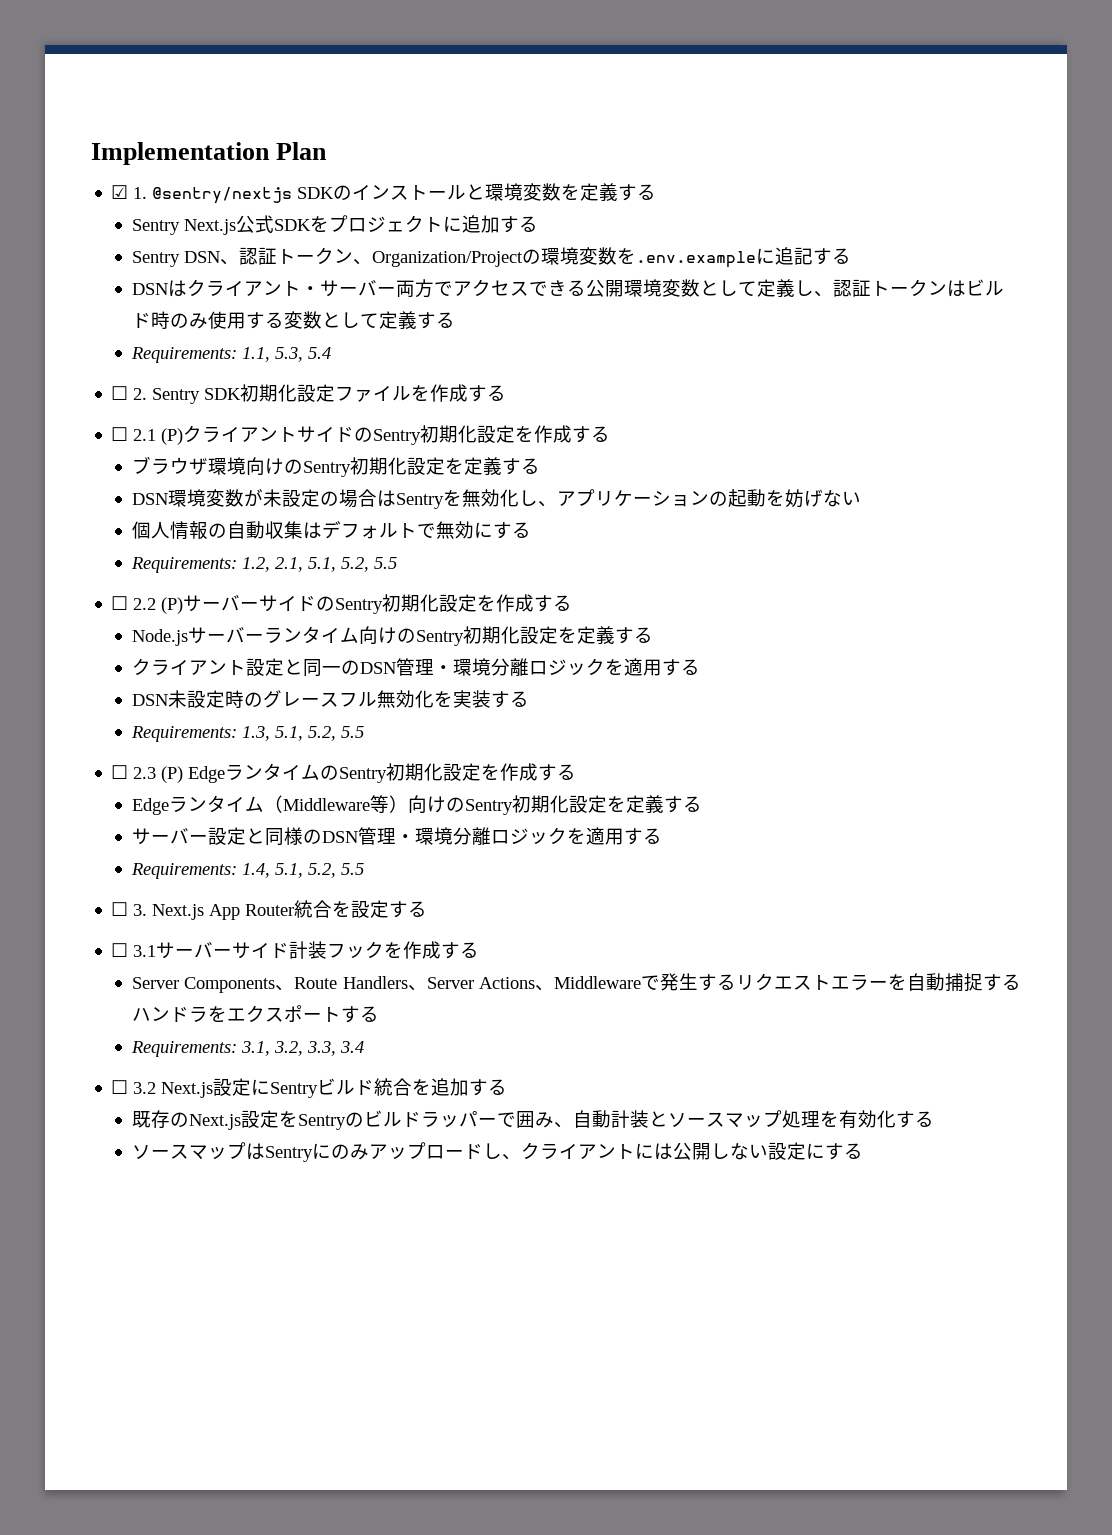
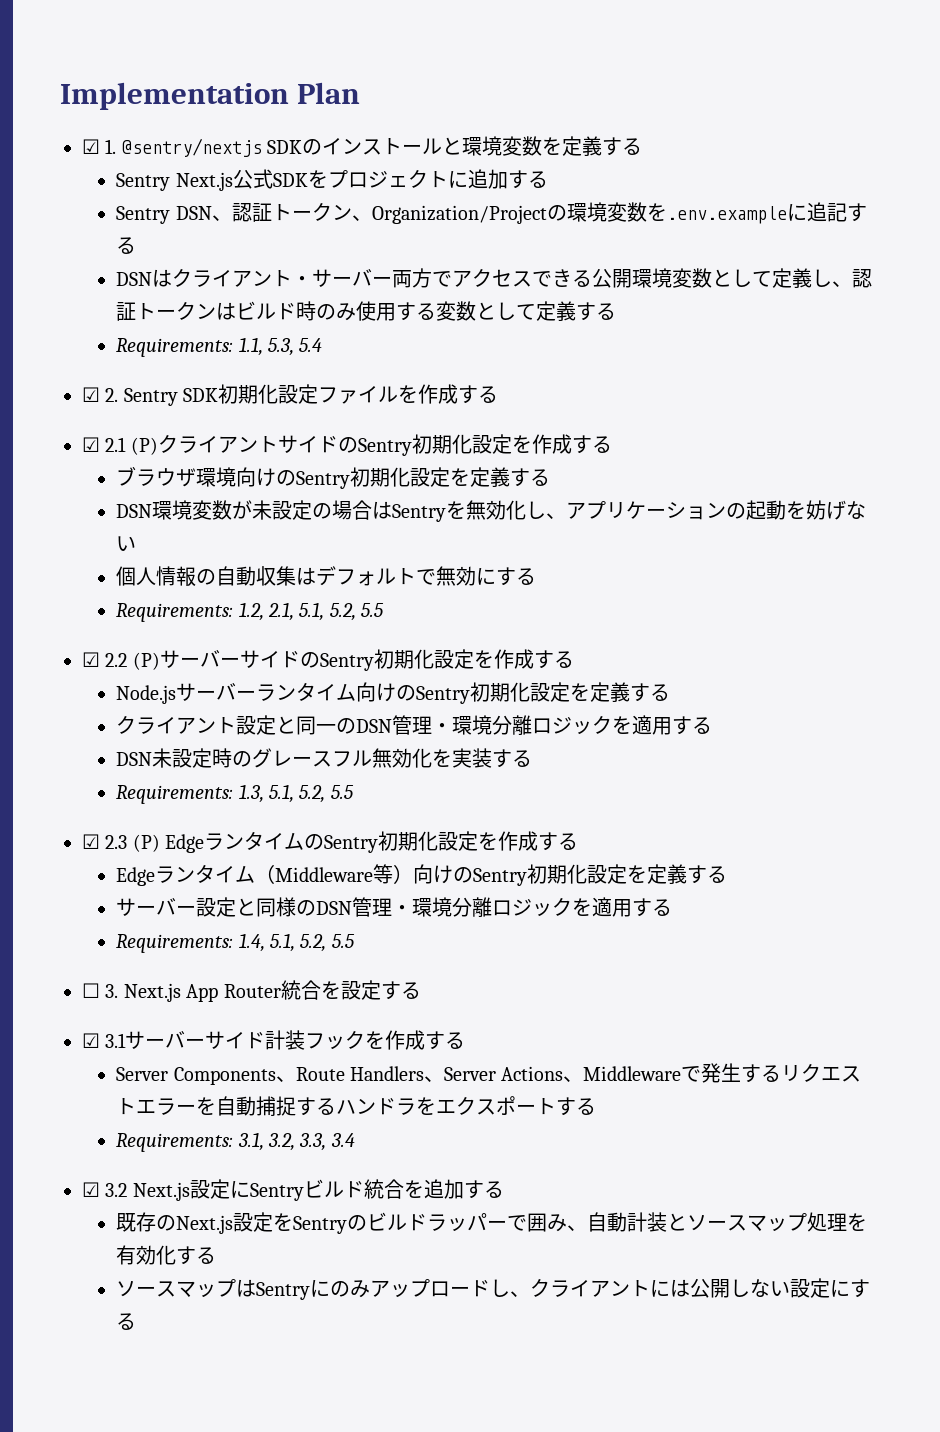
- ☐ 2. Sentry SDK初期化設定ファイルを作成する
+ ☑ 2. Sentry SDK初期化設定ファイルを作成する
- ☐ 2.1 (P)クライアントサイドのSentry初期化設定を作成する
+ ☑ 2.1 (P)クライアントサイドのSentry初期化設定を作成する
- ☐ 2.2 (P)サーバーサイドのSentry初期化設定を作成する
+ ☑ 2.2 (P)サーバーサイドのSentry初期化設定を作成する
- ☐ 2.3 (P) EdgeランタイムのSentry初期化設定を作成する
+ ☑ 2.3 (P) EdgeランタイムのSentry初期化設定を作成する
- ☐ 3.1サーバーサイド計装フックを作成する
+ ☑ 3.1サーバーサイド計装フックを作成する
- ☐ 3.2 Next.js設定にSentryビルド統合を追加する
+ ☑ 3.2 Next.js設定にSentryビルド統合を追加する

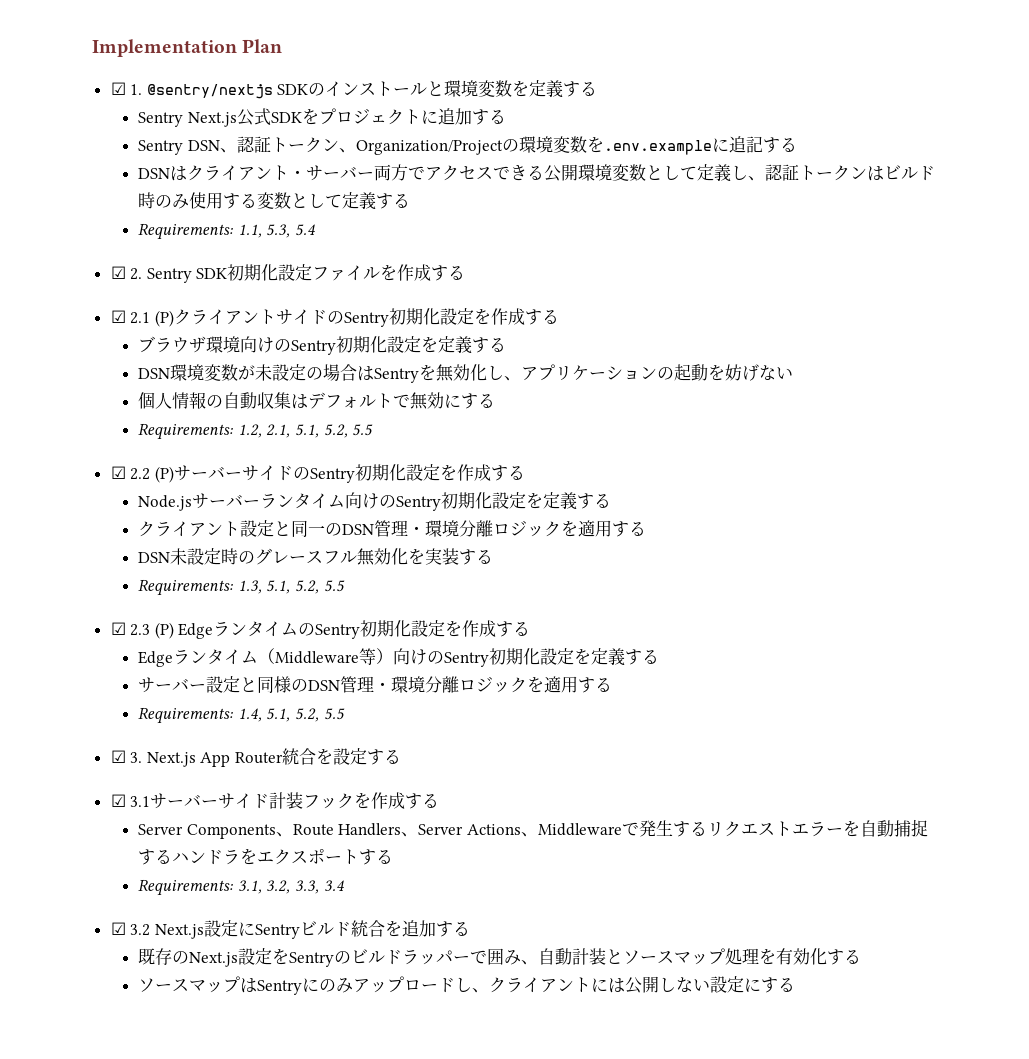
- ☐ 3. Next.js App Router統合を設定する
+ ☑ 3. Next.js App Router統合を設定する

